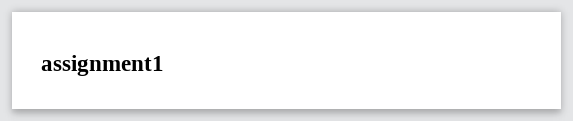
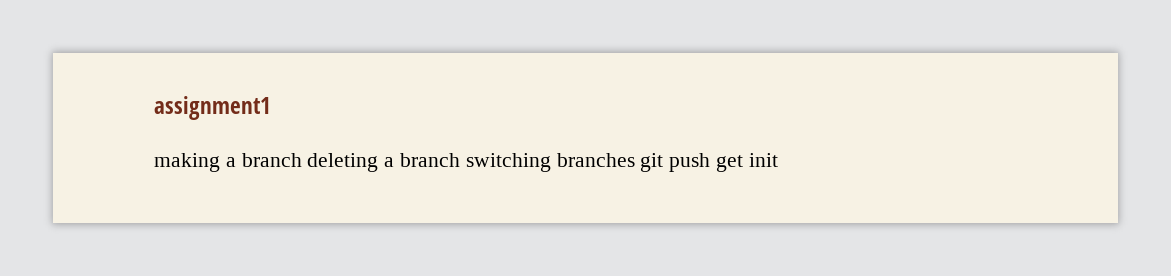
+ making a branch deleting a branch switching branches git push get init

